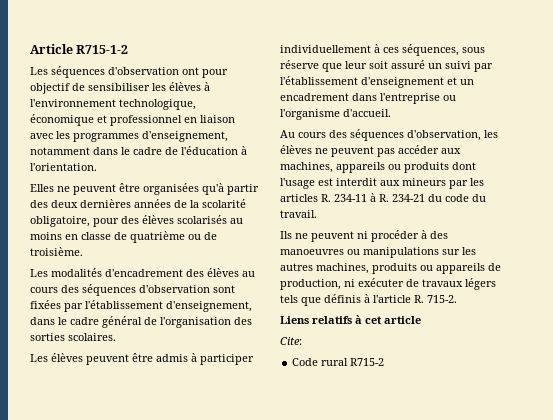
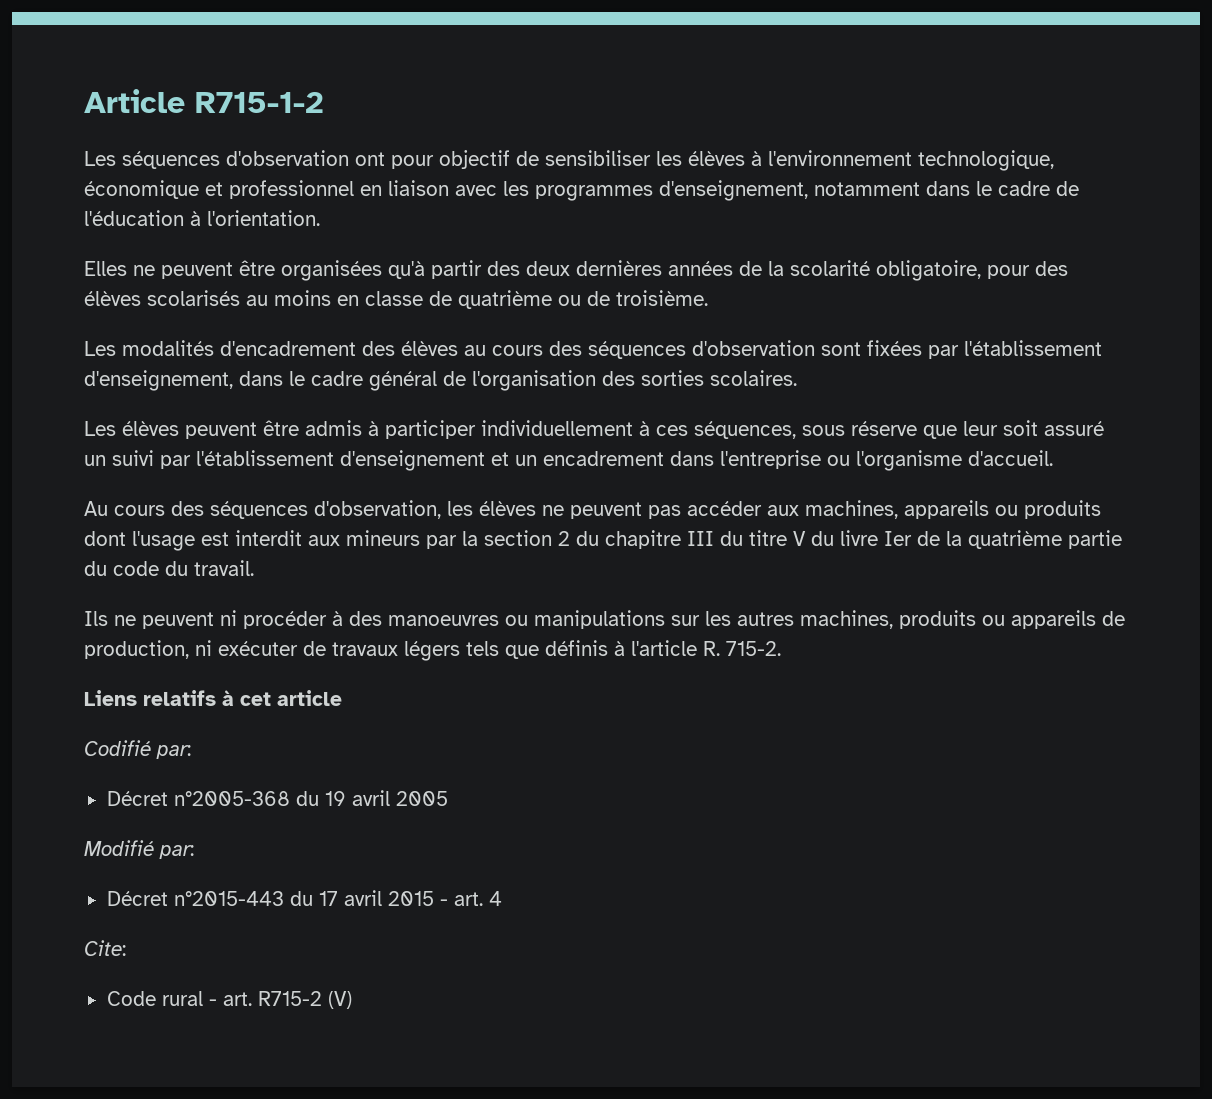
- Au cours des séquences d'observation, les élèves ne peuvent pas accéder aux machines, appareils ou produits dont l'usage est interdit aux mineurs par les articles R. 234-11 à R. 234-21 du code du travail.
+ Au cours des séquences d'observation, les élèves ne peuvent pas accéder aux machines, appareils ou produits dont l'usage est interdit aux mineurs par la section 2 du chapitre III du titre V du livre Ier de la quatrième partie du code du travail.
+ Codifié par:
+ Décret n°2005-368 du 19 avril 2005
+ Modifié par:
+ Décret n°2015-443 du 17 avril 2015 - art. 4
- Code rural R715-2
+ Code rural - art. R715-2 (V)

